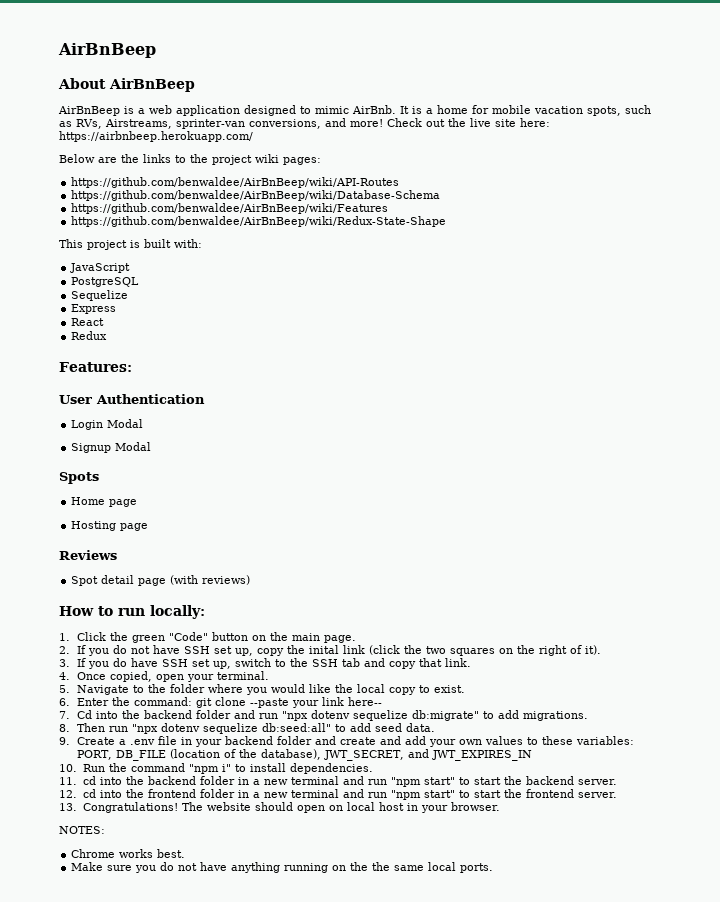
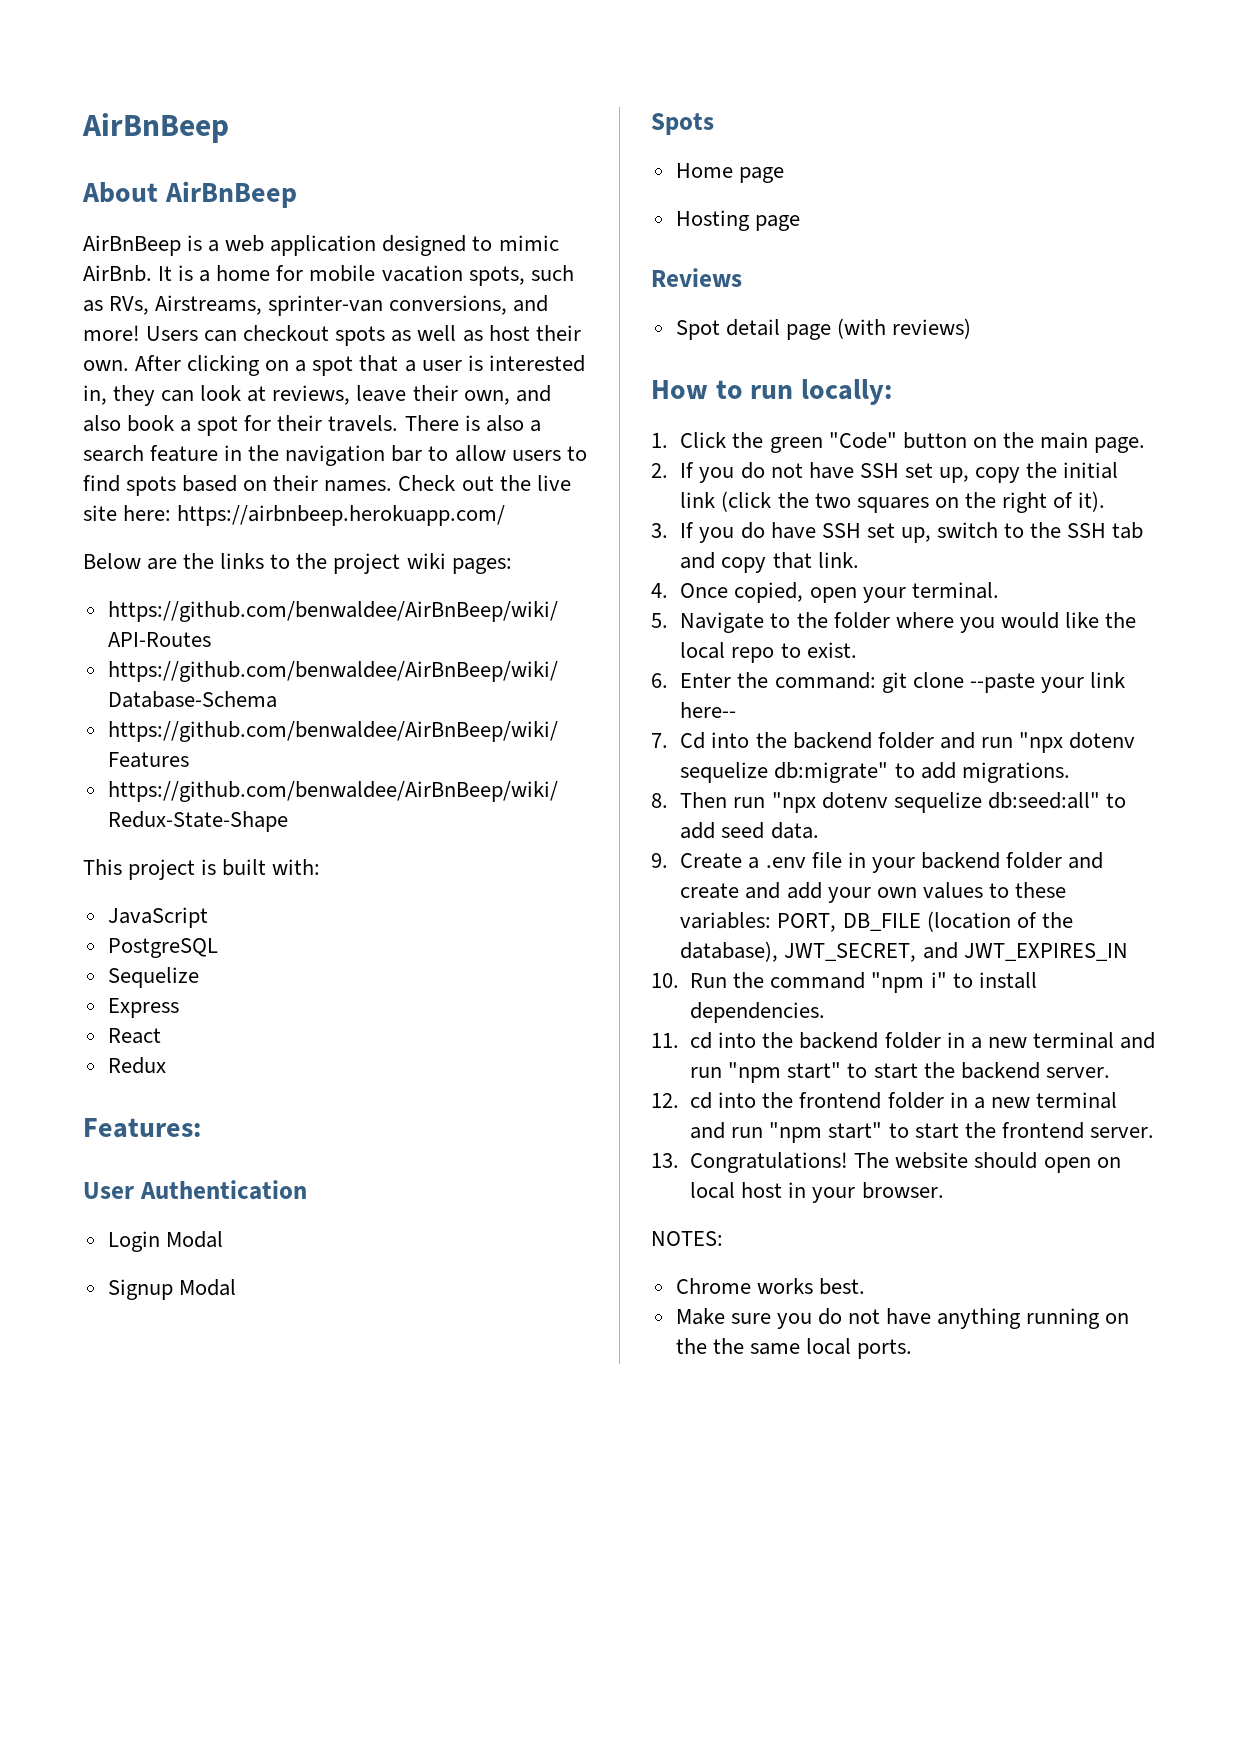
+ Users can checkout spots as well as host their own. After clicking on a spot that a user is interested in, they can look at reviews, leave their own, and also book a spot for their travels. There is also a search feature in the navigation bar to allow users to find spots based on their names.
- 2. If you do not have SSH set up, copy the inital link (click the two squares on the right of it).
+ 2. If you do not have SSH set up, copy the initial link (click the two squares on the right of it).
- 5. Navigate to the folder where you would like the local copy to exist.
+ 5. Navigate to the folder where you would like the local repo to exist.

